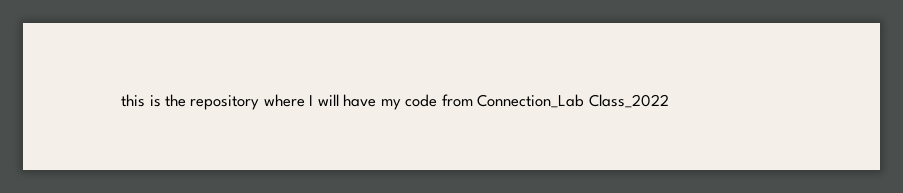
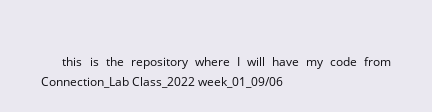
- this is the repository where I will have my code from Connection_Lab Class_2022
+ this is the repository where I will have my code from Connection_Lab Class_2022 week_01_09/06

